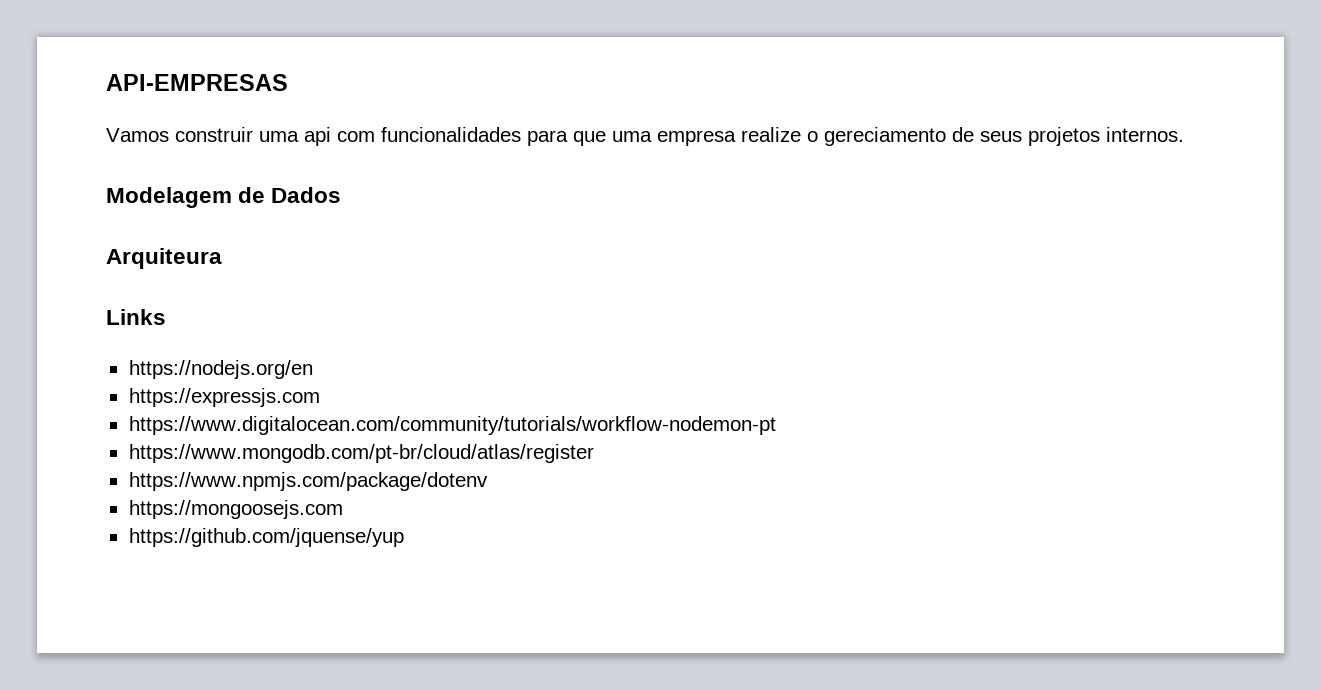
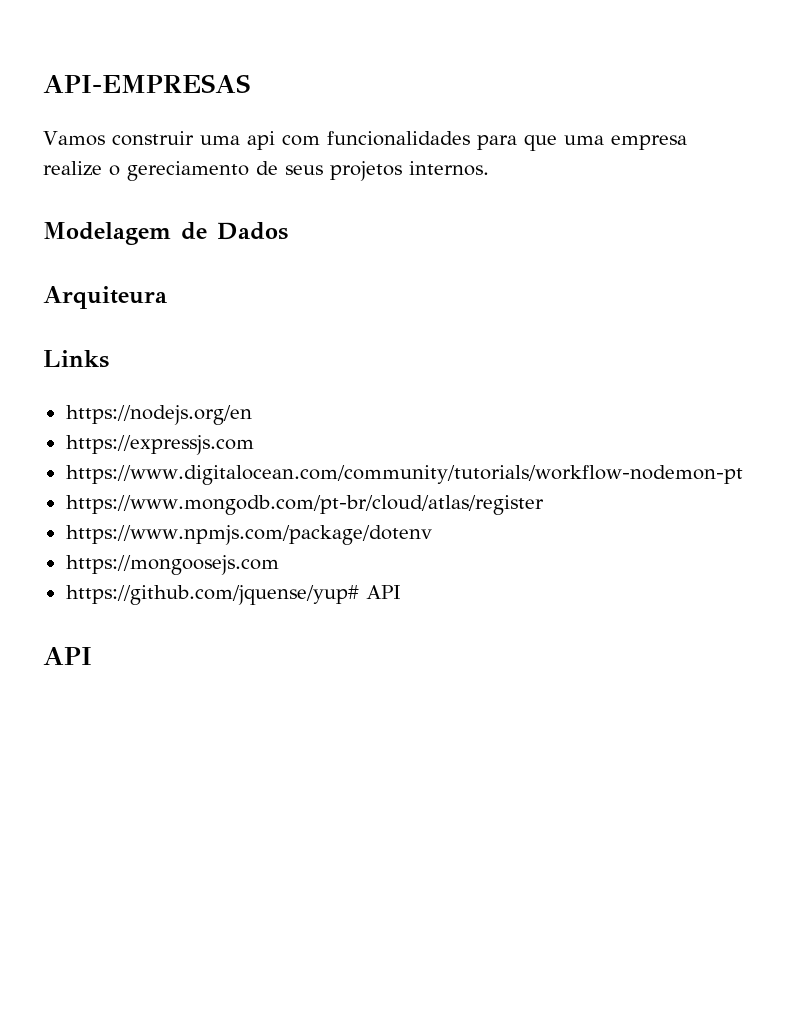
- https://github.com/jquense/yup
+ https://github.com/jquense/yup# API
+ API

